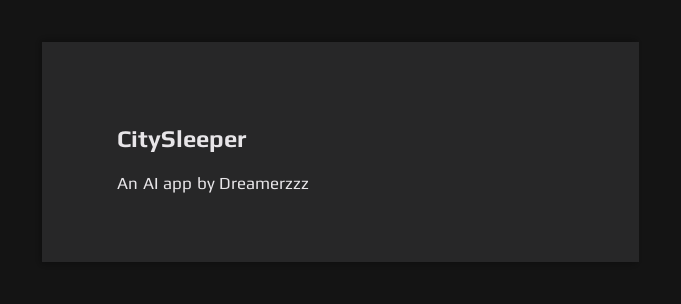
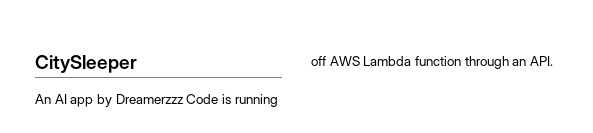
- An AI app by Dreamerzzz
+ An AI app by Dreamerzzz Code is running off AWS Lambda function through an API.

